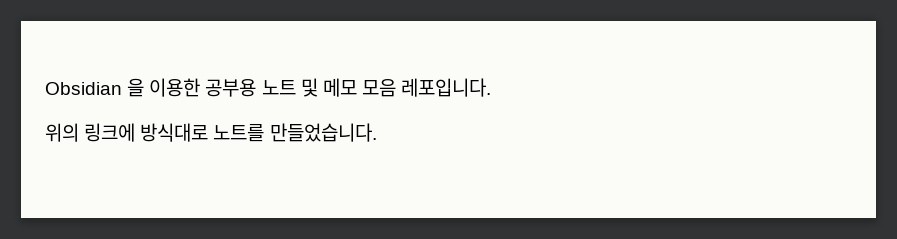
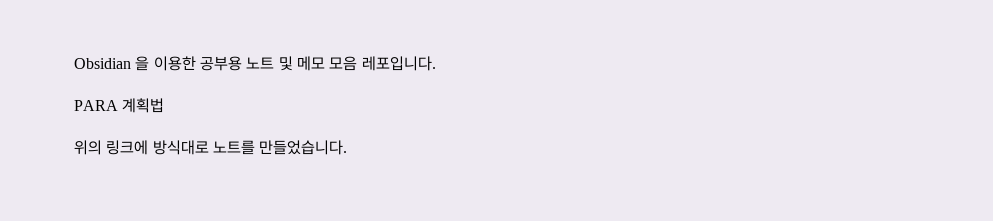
+ PARA 계획법

